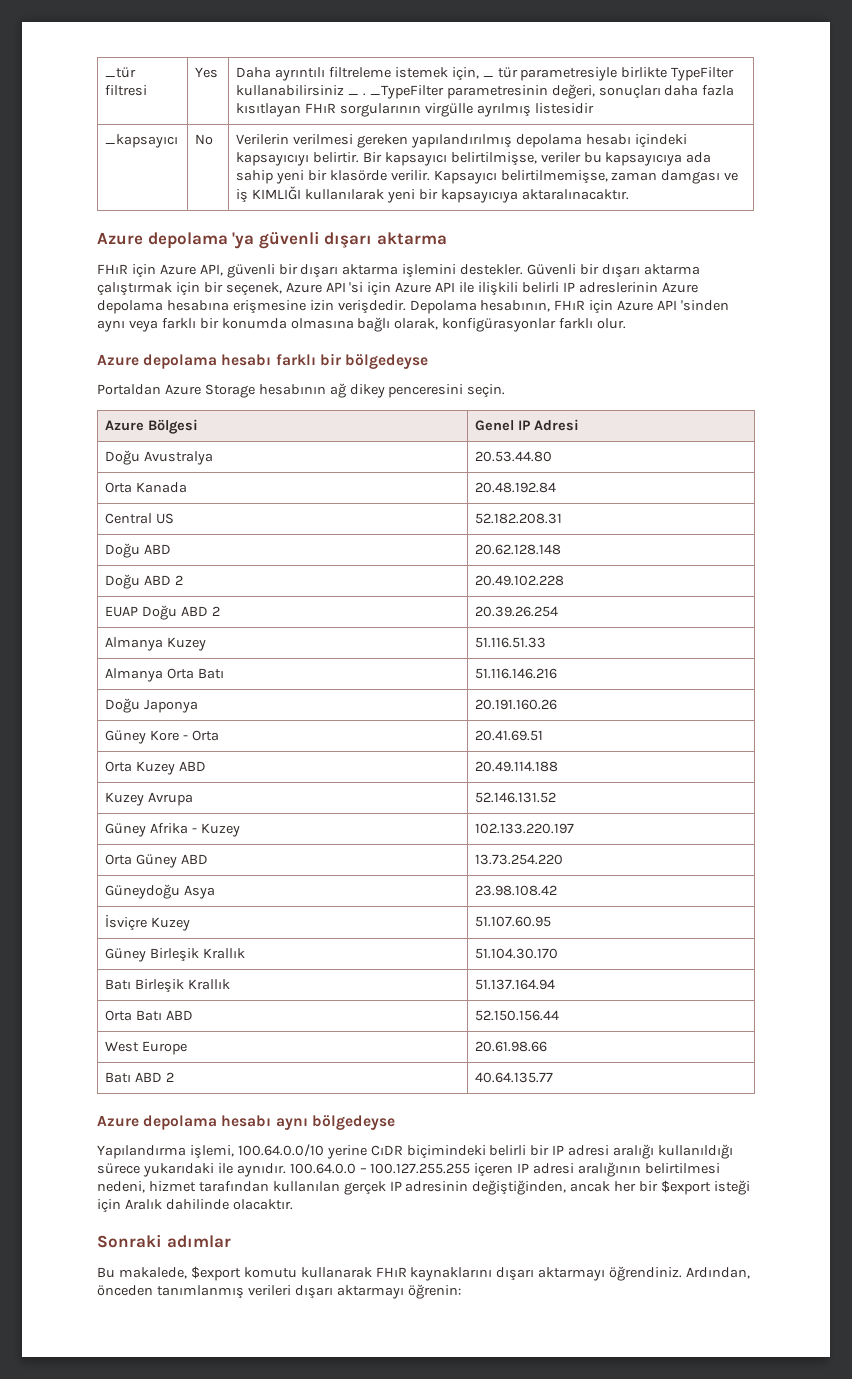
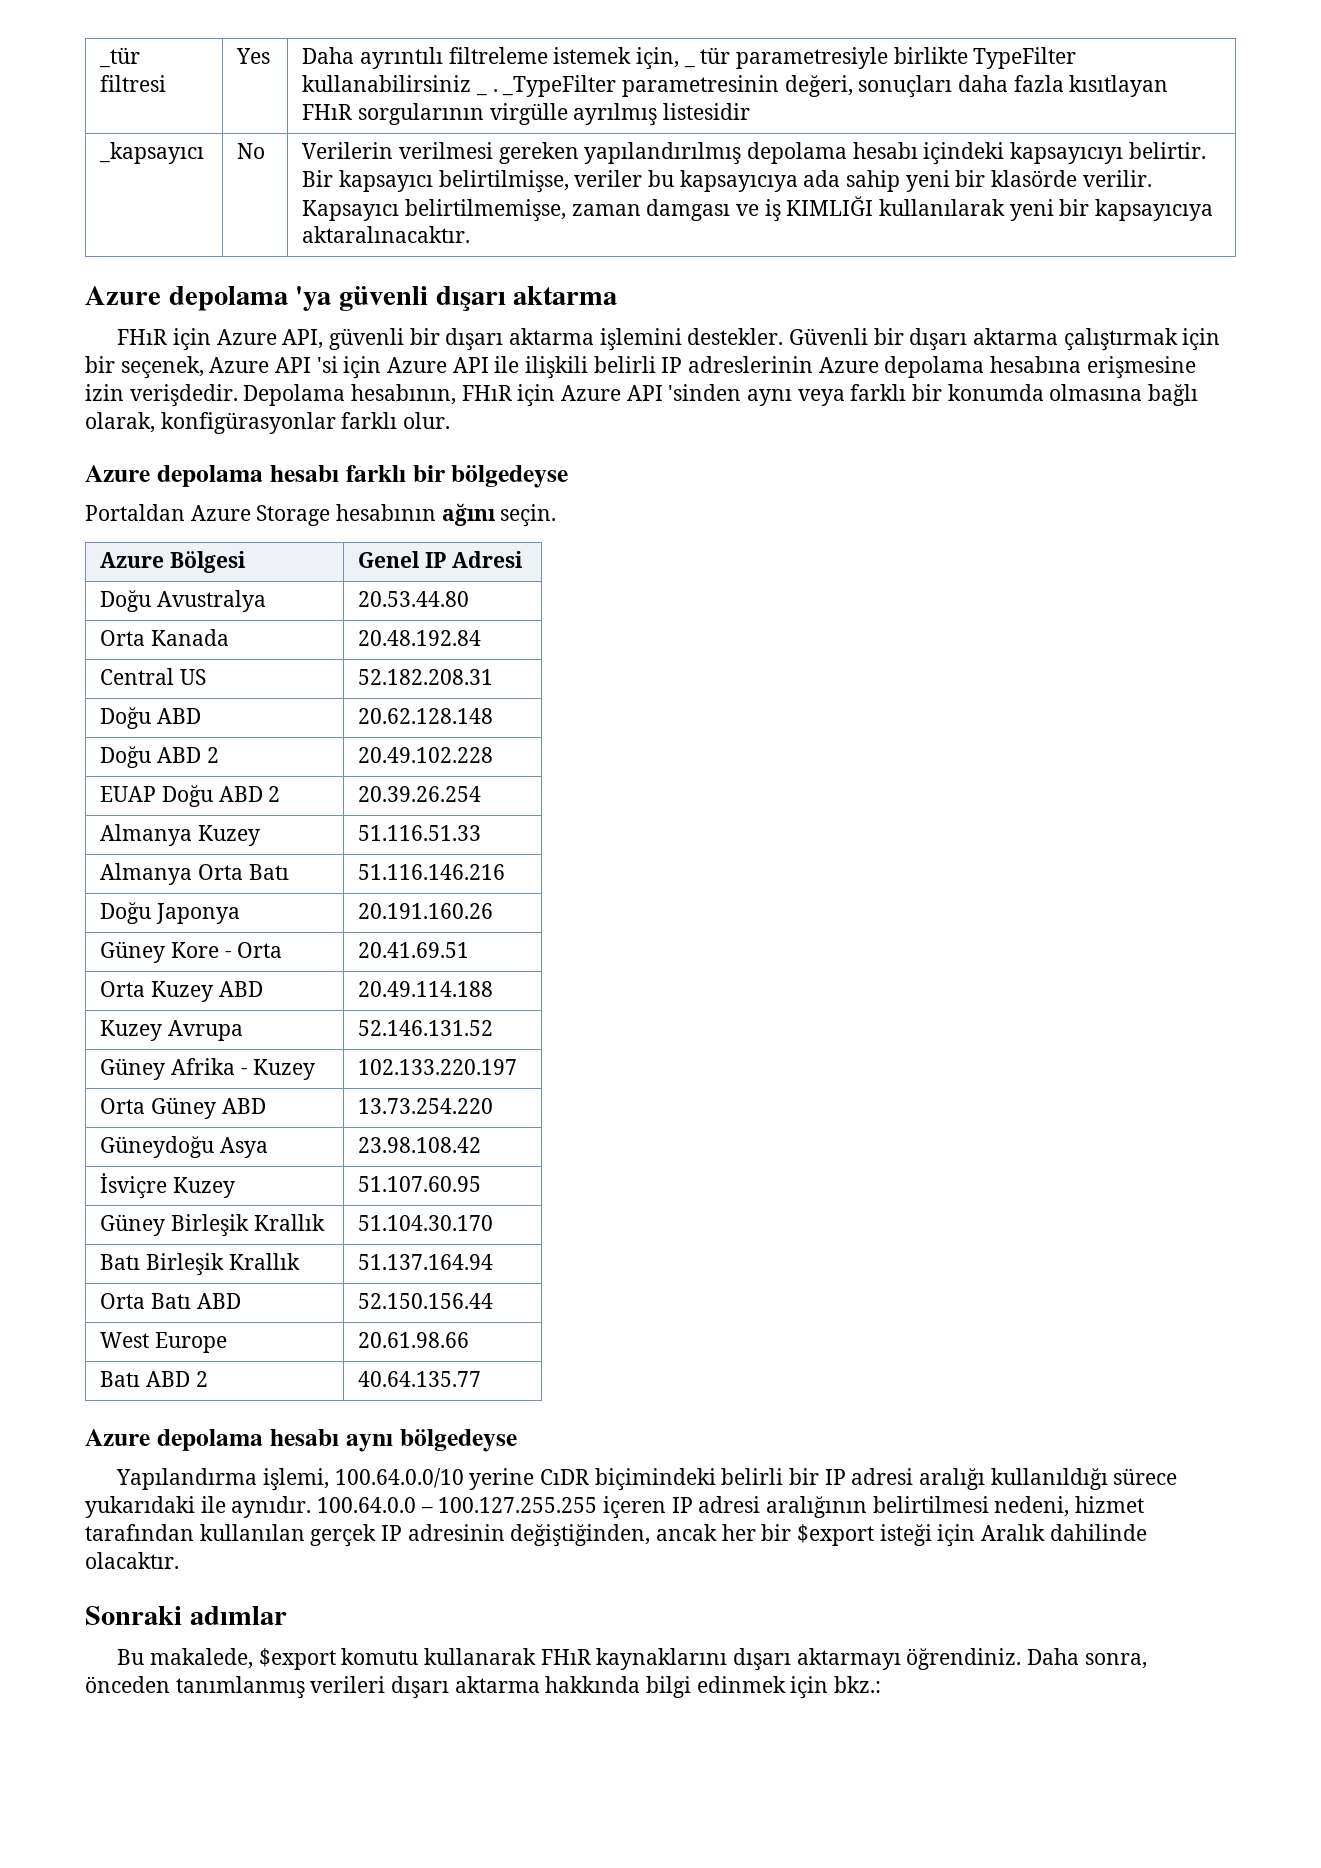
- Portaldan Azure Storage hesabının ağ dikey penceresini seçin.
+ Portaldan Azure Storage hesabının ağını seçin.
- Ardından, önceden tanımlanmış verileri dışarı aktarmayı öğrenin:
+ Daha sonra, önceden tanımlanmış verileri dışarı aktarma hakkında bilgi edinmek için bkz.:

